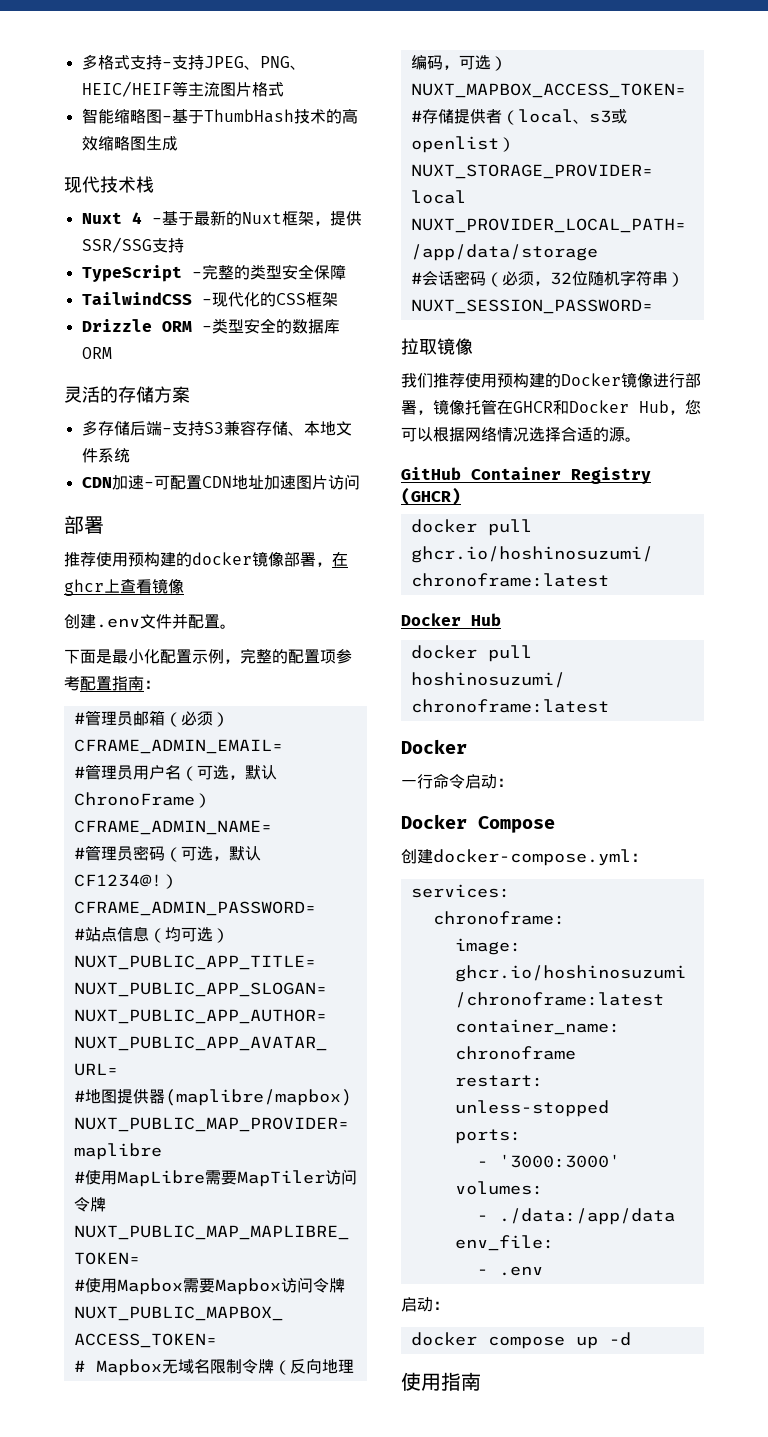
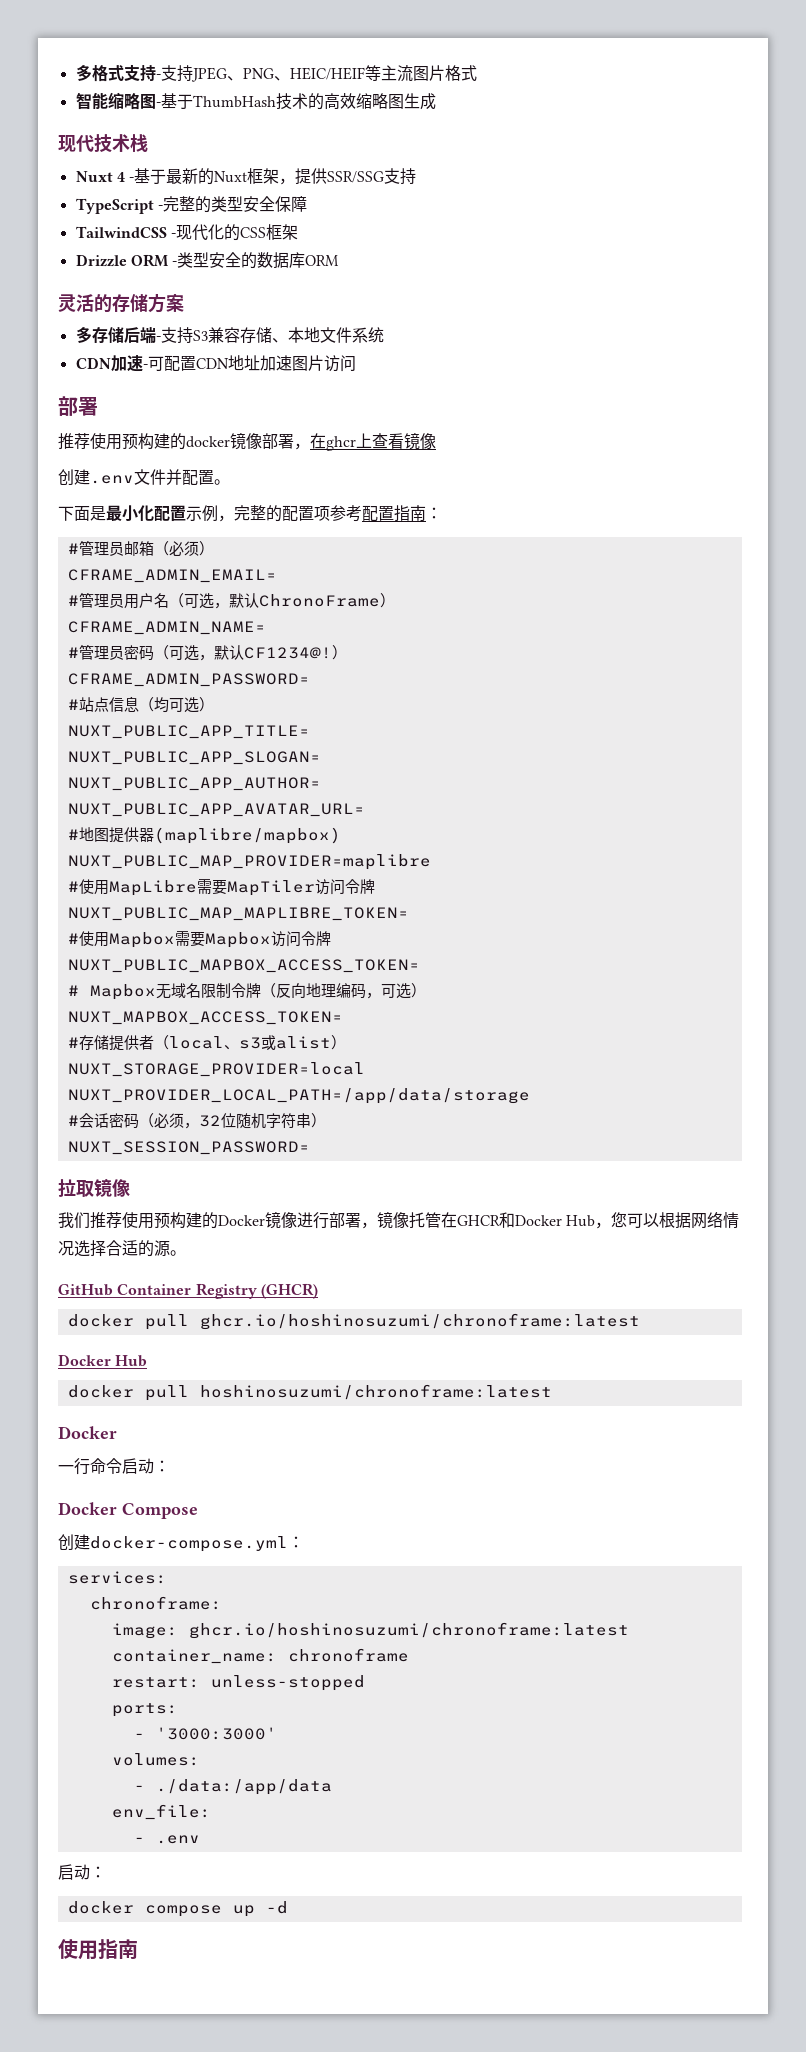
- #存储提供者（local、s3或openlist）
+ #存储提供者（local、s3或alist）

